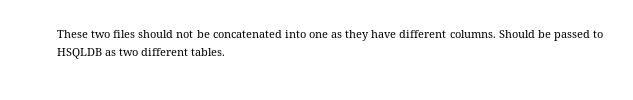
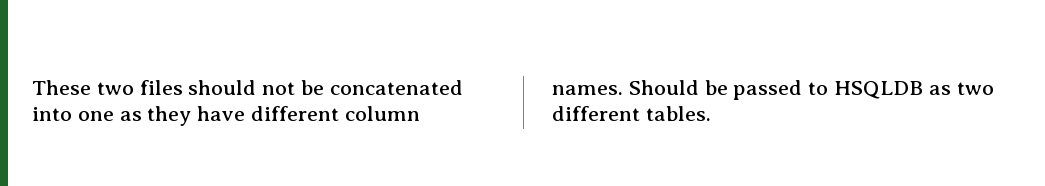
- These two files should not be concatenated into one as they have different columns.
+ These two files should not be concatenated into one as they have different column names.

